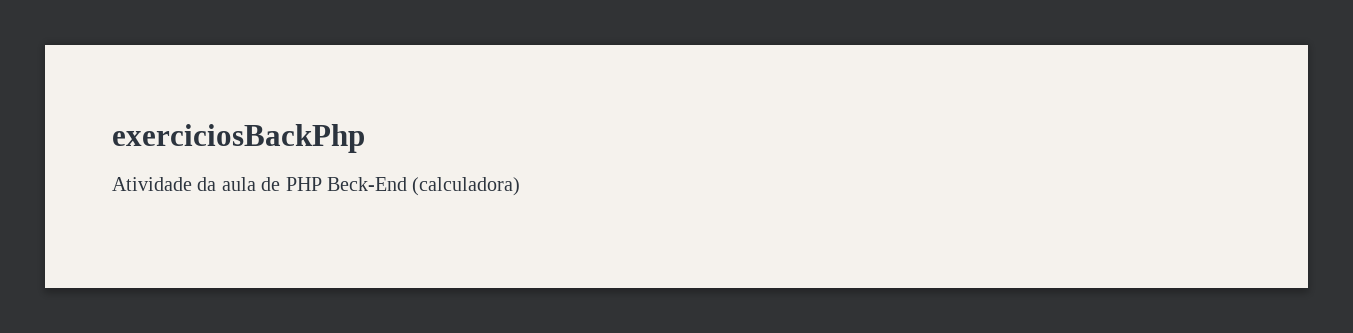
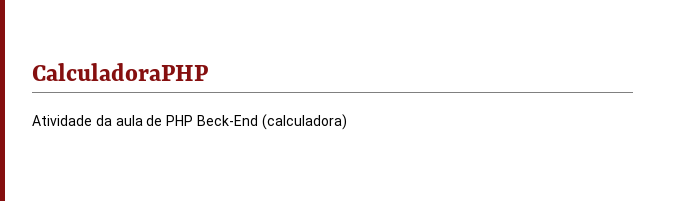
- exerciciosBackPhp
+ CalculadoraPHP

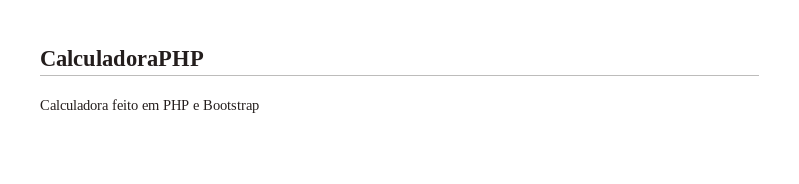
- Atividade da aula de PHP Beck-End (calculadora)
+ Calculadora feito em PHP e Bootstrap

